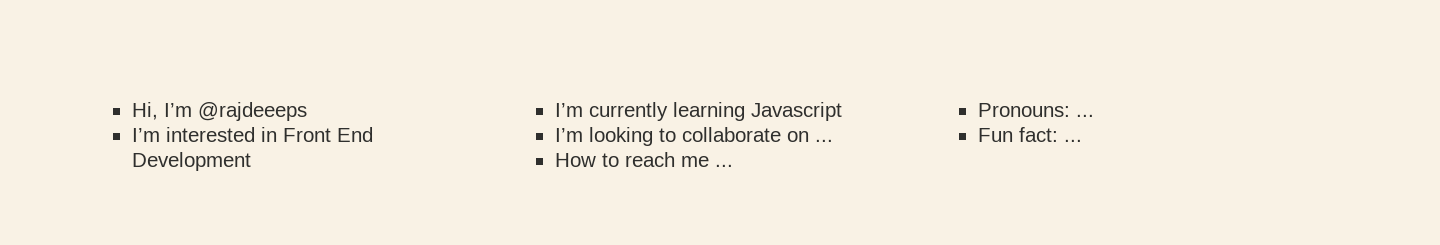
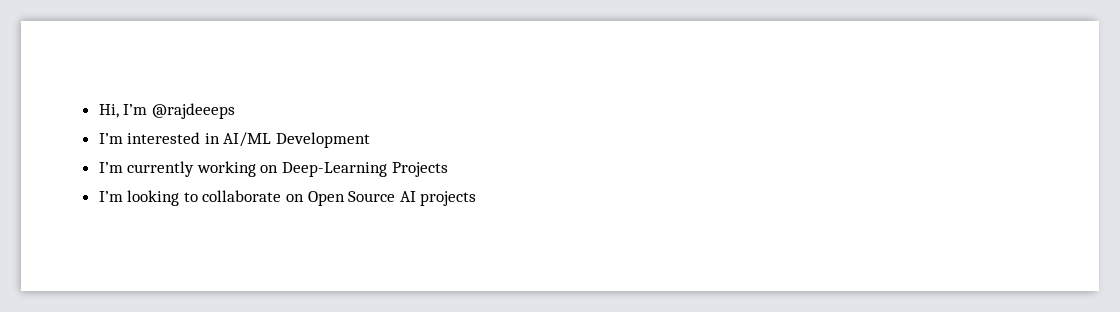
- I’m interested in Front End Development
+ I’m interested in AI/ML Development
- I’m currently learning Javascript
+ I’m currently working on Deep-Learning Projects
- I’m looking to collaborate on ...
- How to reach me ...
- Pronouns: ...
- Fun fact: ...
+ I’m looking to collaborate on Open Source AI projects

